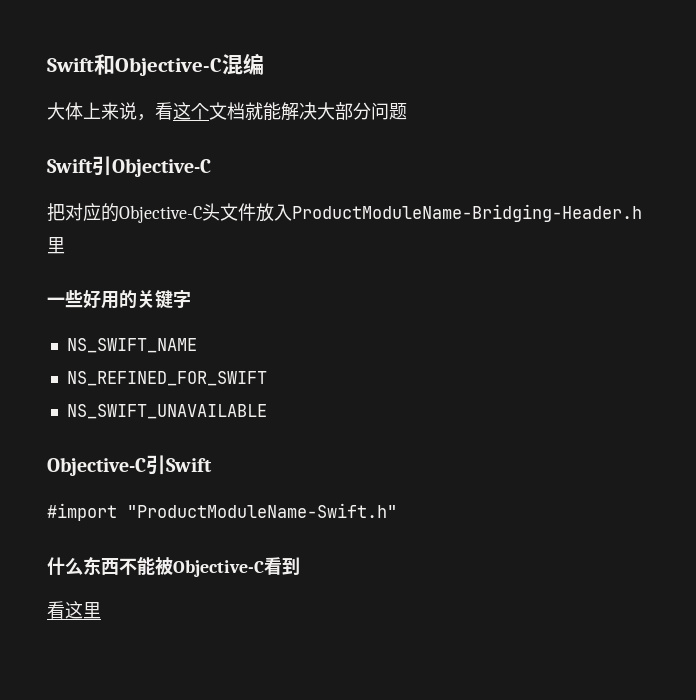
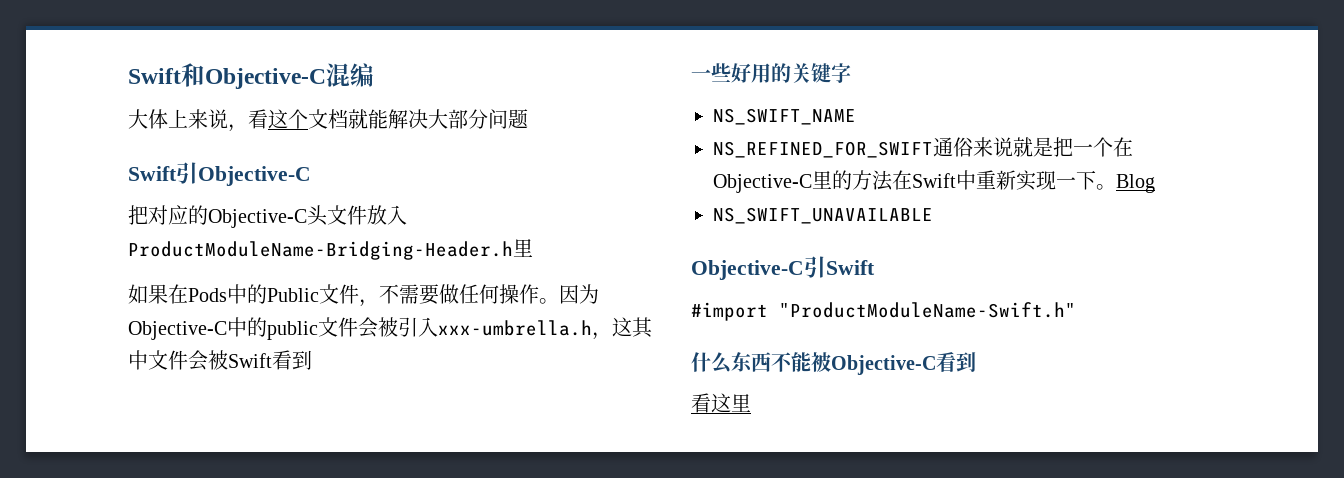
+ 如果在Pods中的Public文件，不需要做任何操作。因为Objective-C中的public文件会被引入xxx-umbrella.h，这其中文件会被Swift看到
- NS_REFINED_FOR_SWIFT
+ NS_REFINED_FOR_SWIFT通俗来说就是把一个在Objective-C里的方法在Swift中重新实现一下。Blog

